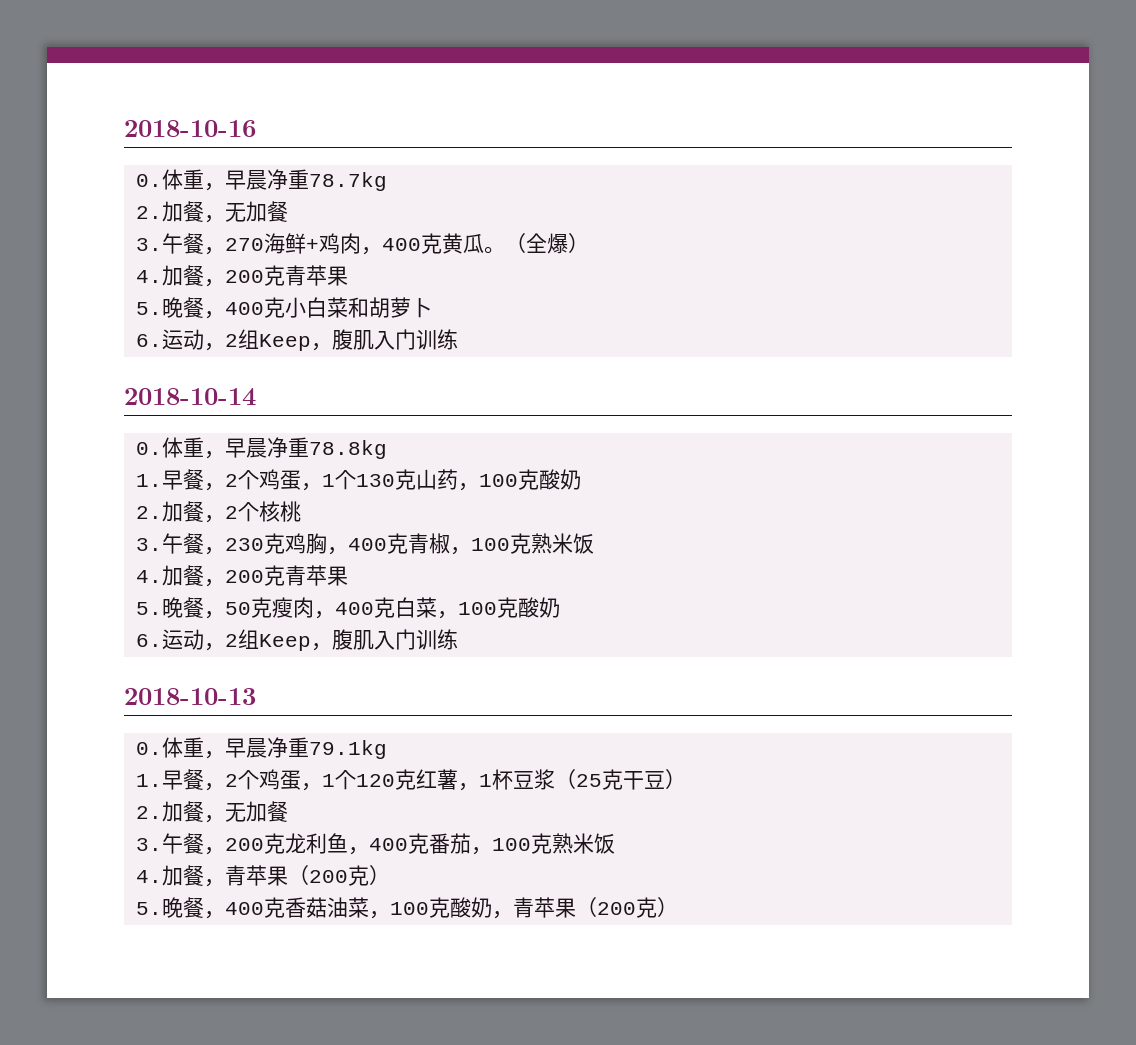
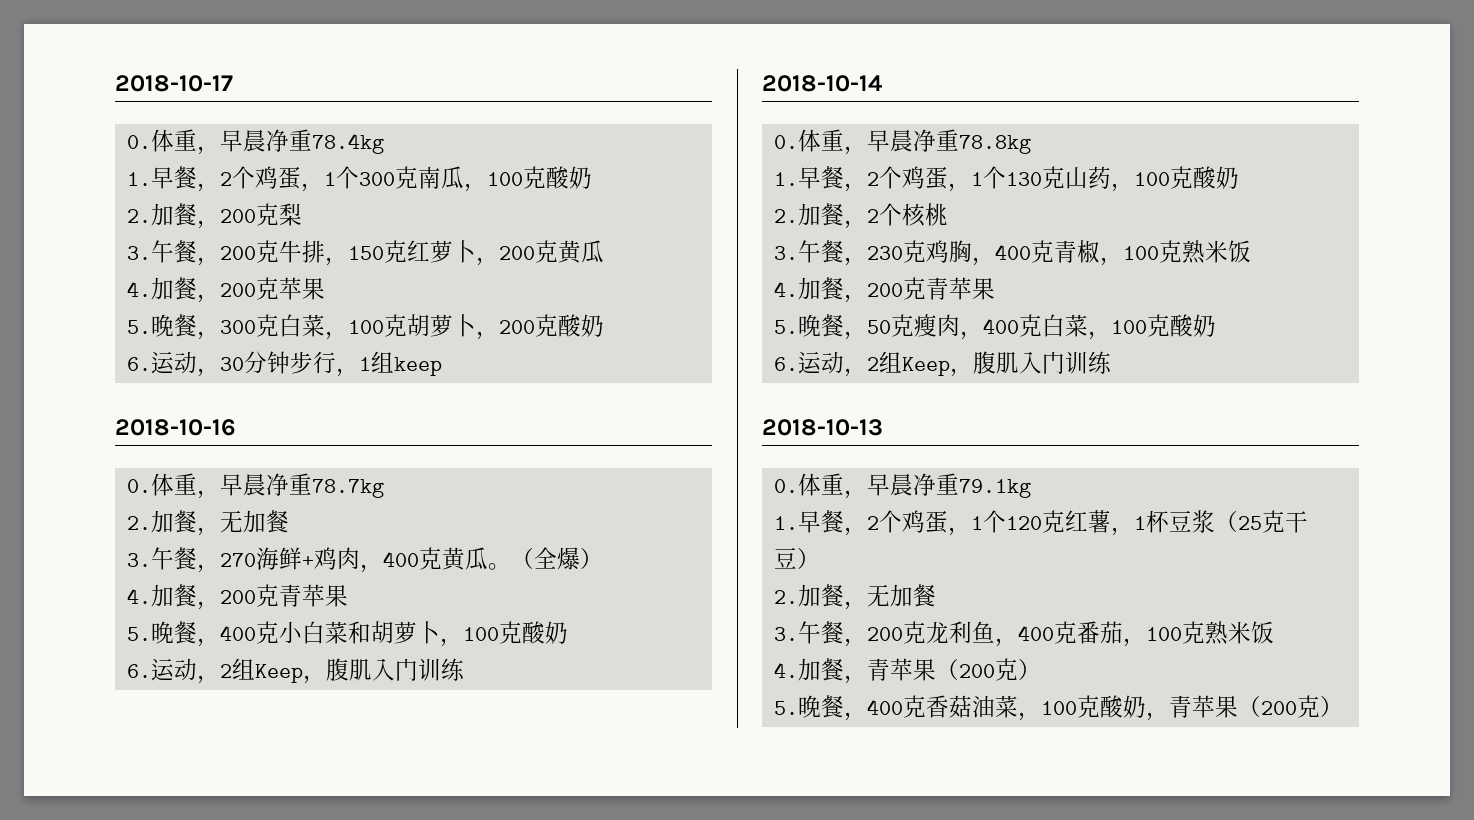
+ 2018-10-17
+ 0.体重，早晨净重78.4kg
+ 1.早餐，2个鸡蛋，1个300克南瓜，100克酸奶
+ 2.加餐，200克梨
+ 3.午餐，200克牛排，150克红萝卜，200克黄瓜
+ 4.加餐，200克苹果
+ 5.晚餐，300克白菜，100克胡萝卜，200克酸奶
+ 6.运动，30分钟步行，1组keep
- 5.晚餐，400克小白菜和胡萝卜
+ 5.晚餐，400克小白菜和胡萝卜，100克酸奶

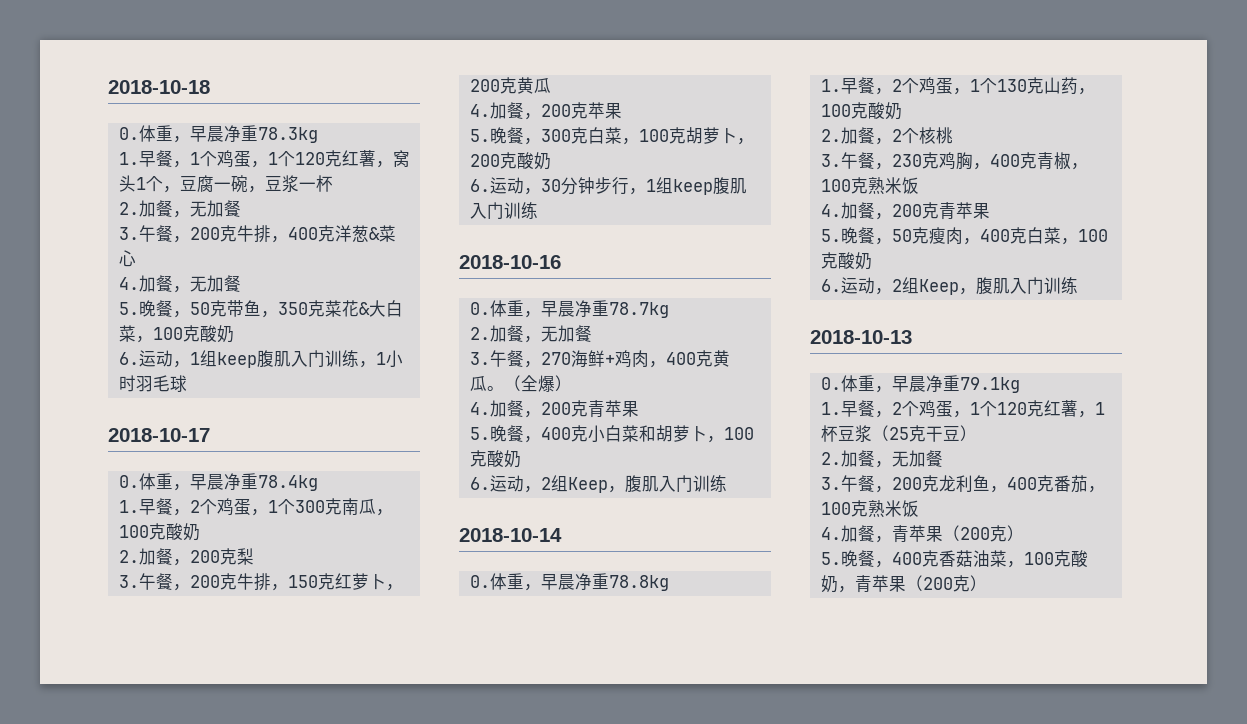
+ 2018-10-18
+ 0.体重，早晨净重78.3kg
+ 1.早餐，1个鸡蛋，1个120克红薯，窝头1个，豆腐一碗，豆浆一杯
+ 2.加餐，无加餐
+ 3.午餐，200克牛排，400克洋葱&菜心
+ 4.加餐，无加餐
+ 5.晚餐，50克带鱼，350克菜花&大白菜，100克酸奶
+ 6.运动，1组keep腹肌入门训练，1小时羽毛球
- 6.运动，30分钟步行，1组keep
+ 6.运动，30分钟步行，1组keep腹肌入门训练

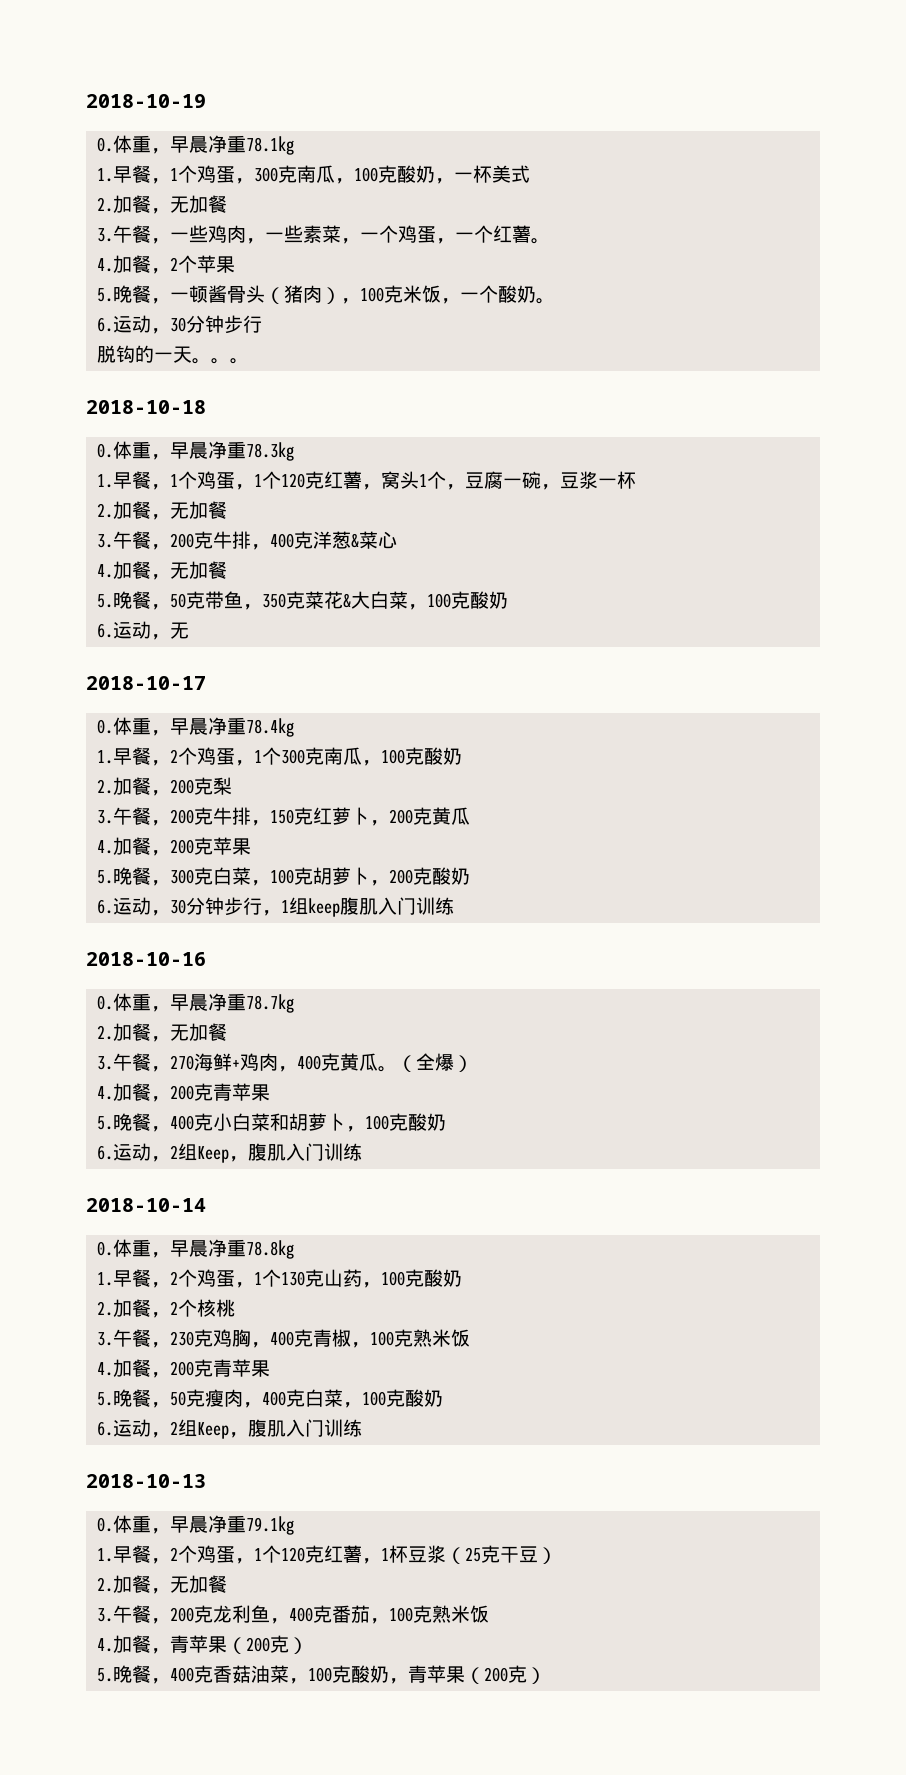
+ 2018-10-19
+ 0.体重，早晨净重78.1kg
+ 1.早餐，1个鸡蛋，300克南瓜，100克酸奶，一杯美式
+ 2.加餐，无加餐
+ 3.午餐，一些鸡肉，一些素菜，一个鸡蛋，一个红薯。
+ 4.加餐，2个苹果
+ 5.晚餐，一顿酱骨头（猪肉），100克米饭，一个酸奶。
+ 6.运动，30分钟步行
+ 脱钩的一天。。。
- 6.运动，1组keep腹肌入门训练，1小时羽毛球
+ 6.运动，无

